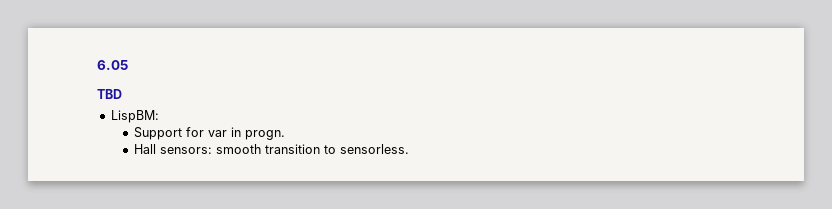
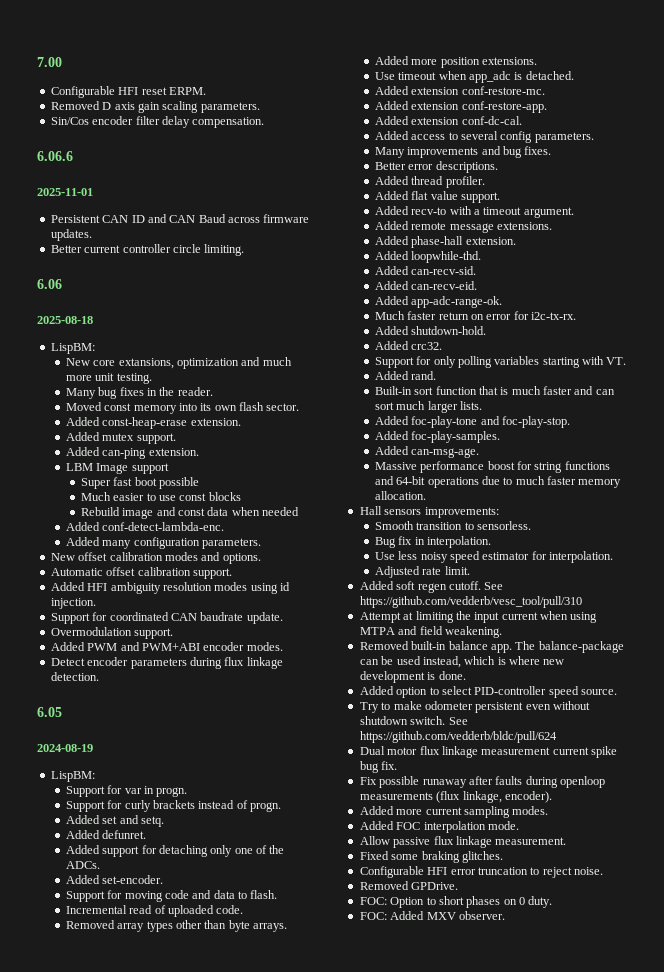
+ 7.00
+ Configurable HFI reset ERPM.
+ Removed D axis gain scaling parameters.
+ Sin/Cos encoder filter delay compensation.
+ 6.06.6
+ 2025-11-01
+ Persistent CAN ID and CAN Baud across firmware updates.
+ Better current controller circle limiting.
+ 6.06
+ 2025-08-18
+ LispBM:
+ New core extansions, optimization and much more unit testing.
+ Many bug fixes in the reader.
+ Moved const memory into its own flash sector.
+ Added const-heap-erase extension.
+ Added mutex support.
+ Added can-ping extension.
+ LBM Image support
+ Super fast boot possible
+ Much easier to use const blocks
+ Rebuild image and const data when needed
+ Added conf-detect-lambda-enc.
+ Added many configuration parameters.
+ New offset calibration modes and options.
+ Automatic offset calibration support.
+ Added HFI ambiguity resolution modes using id injection.
+ Support for coordinated CAN baudrate update.
+ Overmodulation support.
+ Added PWM and PWM+ABI encoder modes.
+ Detect encoder parameters during flux linkage detection.
- TBD
+ 2024-08-19
- Hall sensors: smooth transition to sensorless.
+ Support for curly brackets instead of progn.
+ Added set and setq.
+ Added defunret.
+ Added support for detaching only one of the ADCs.
+ Added set-encoder.
+ Support for moving code and data to flash.
+ Incremental read of uploaded code.
+ Removed array types other than byte arrays.
+ Added more position extensions.
+ Use timeout when app_adc is detached.
+ Added extension conf-restore-mc.
+ Added extension conf-restore-app.
+ Added extension conf-dc-cal.
+ Added access to several config parameters.
+ Many improvements and bug fixes.
+ Better error descriptions.
+ Added thread profiler.
+ Added flat value support.
+ Added recv-to with a timeout argument.
+ Added remote message extensions.
+ Added phase-hall extension.
+ Added loopwhile-thd.
+ Added can-recv-sid.
+ Added can-recv-eid.
+ Added app-adc-range-ok.
+ Much faster return on error for i2c-tx-rx.
+ Added shutdown-hold.
+ Added crc32.
+ Support for only polling variables starting with VT.
+ Added rand.
+ Built-in sort function that is much faster and can sort much larger lists.
+ Added foc-play-tone and foc-play-stop.
+ Added foc-play-samples.
+ Added can-msg-age.
+ Massive performance boost for string functions and 64-bit operations due to much faster memory allocation.
+ Hall sensors improvements:
+ Smooth transition to sensorless.
+ Bug fix in interpolation.
+ Use less noisy speed estimator for interpolation.
+ Adjusted rate limit.
+ Added soft regen cutoff. See https://github.com/vedderb/vesc_tool/pull/310
+ Attempt at limiting the input current when using MTPA and field weakening.
+ Removed built-in balance app. The balance-package can be used instead, which is where new development is done.
+ Added option to select PID-controller speed source.
+ Try to make odometer persistent even without shutdown switch. See https://github.com/vedderb/bldc/pull/624
+ Dual motor flux linkage measurement current spike bug fix.
+ Fix possible runaway after faults during openloop measurements (flux linkage, encoder).
+ Added more current sampling modes.
+ Added FOC interpolation mode.
+ Allow passive flux linkage measurement.
+ Fixed some braking glitches.
+ Configurable HFI error truncation to reject noise.
+ Removed GPDrive.
+ FOC: Option to short phases on 0 duty.
+ FOC: Added MXV observer.

